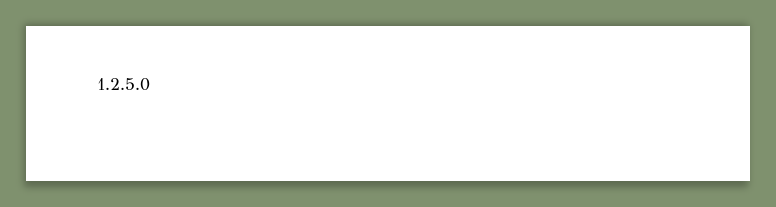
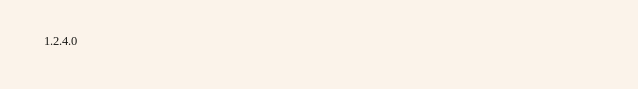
- 1.2.5.0
+ 1.2.4.0

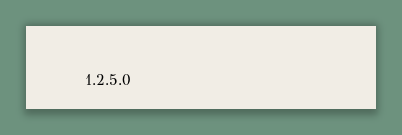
- 1.2.4.0
+ 1.2.5.0

